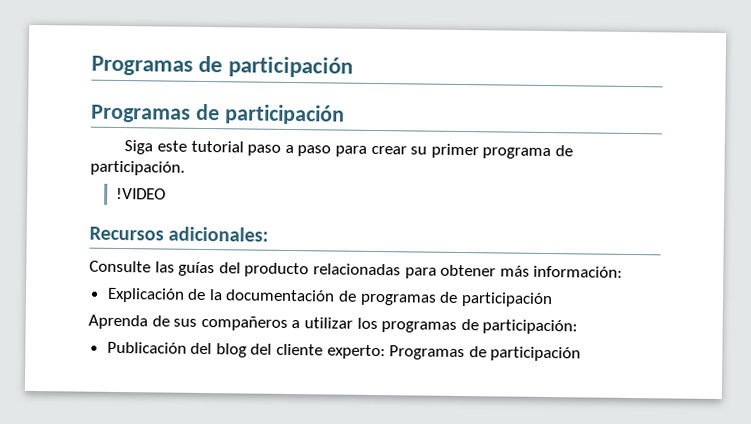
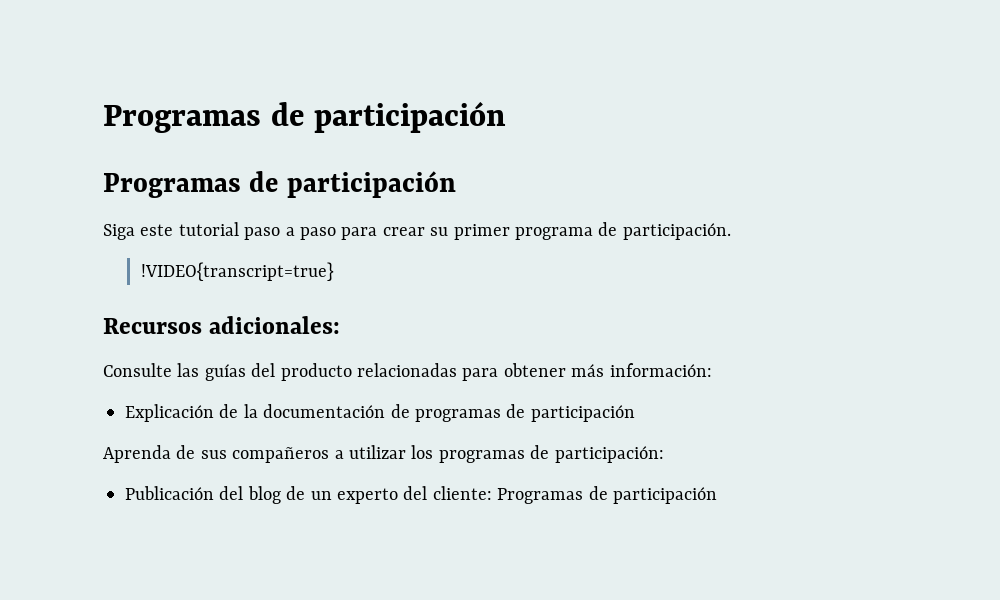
- !VIDEO
+ !VIDEO{transcript=true}
- Publicación del blog del cliente experto: Programas de participación
+ Publicación del blog de un experto del cliente: Programas de participación

